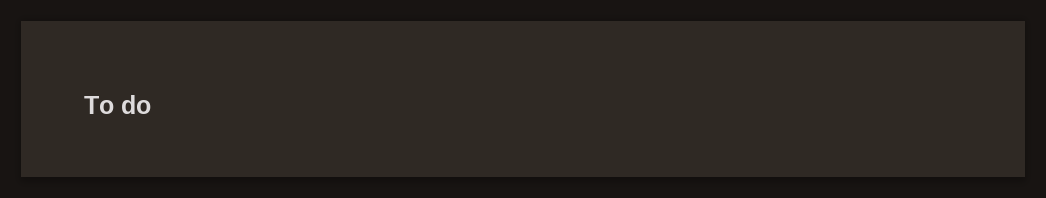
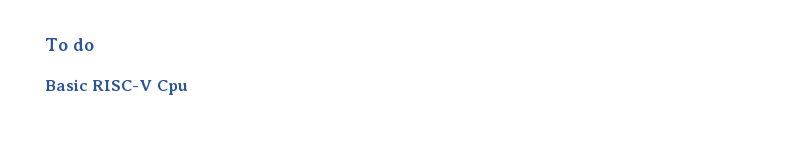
+ Basic RISC-V Cpu

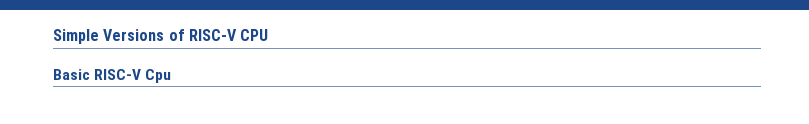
- To do
+ Simple Versions of RISC-V CPU

